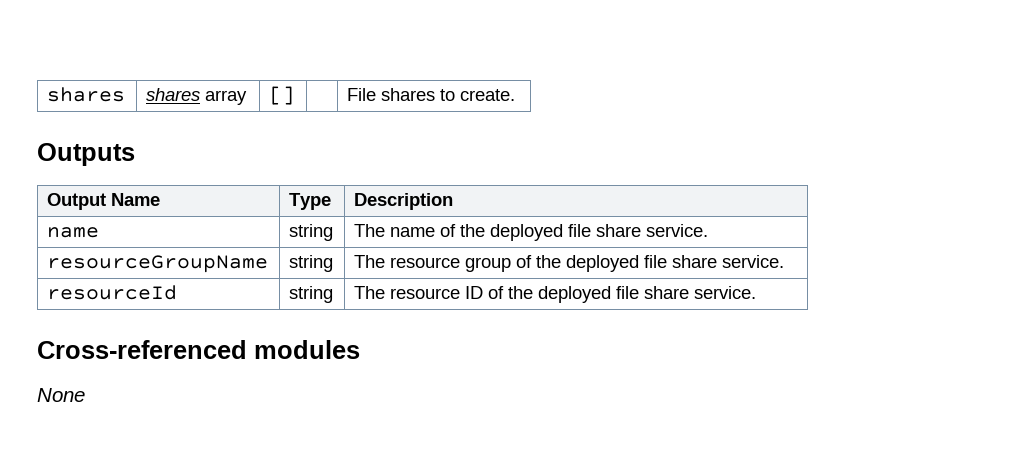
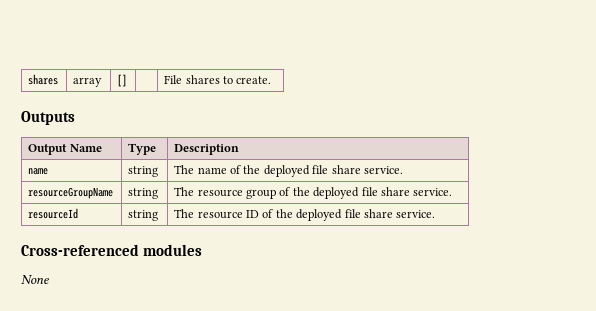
- shares | shares array | [] | | File shares to create.
+ shares | array | [] | | File shares to create.

